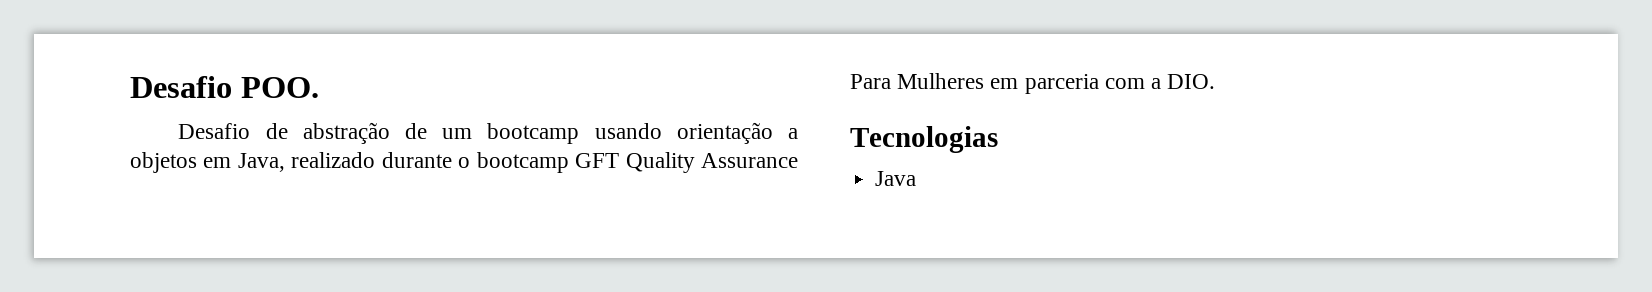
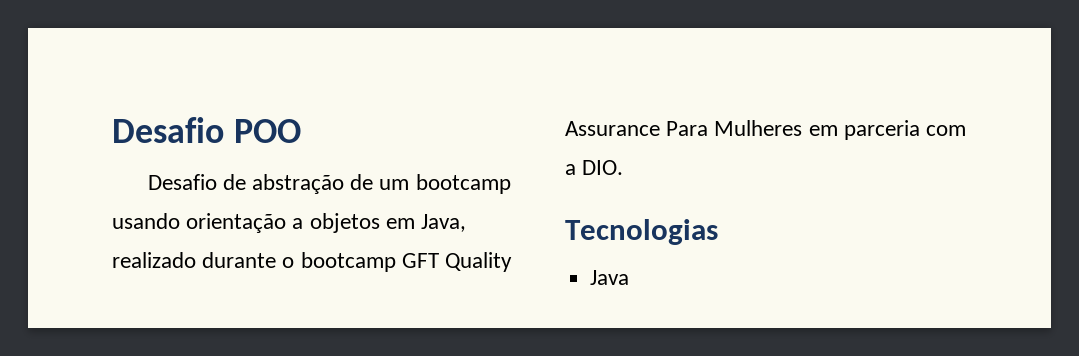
- Desafio POO.
+ Desafio POO

